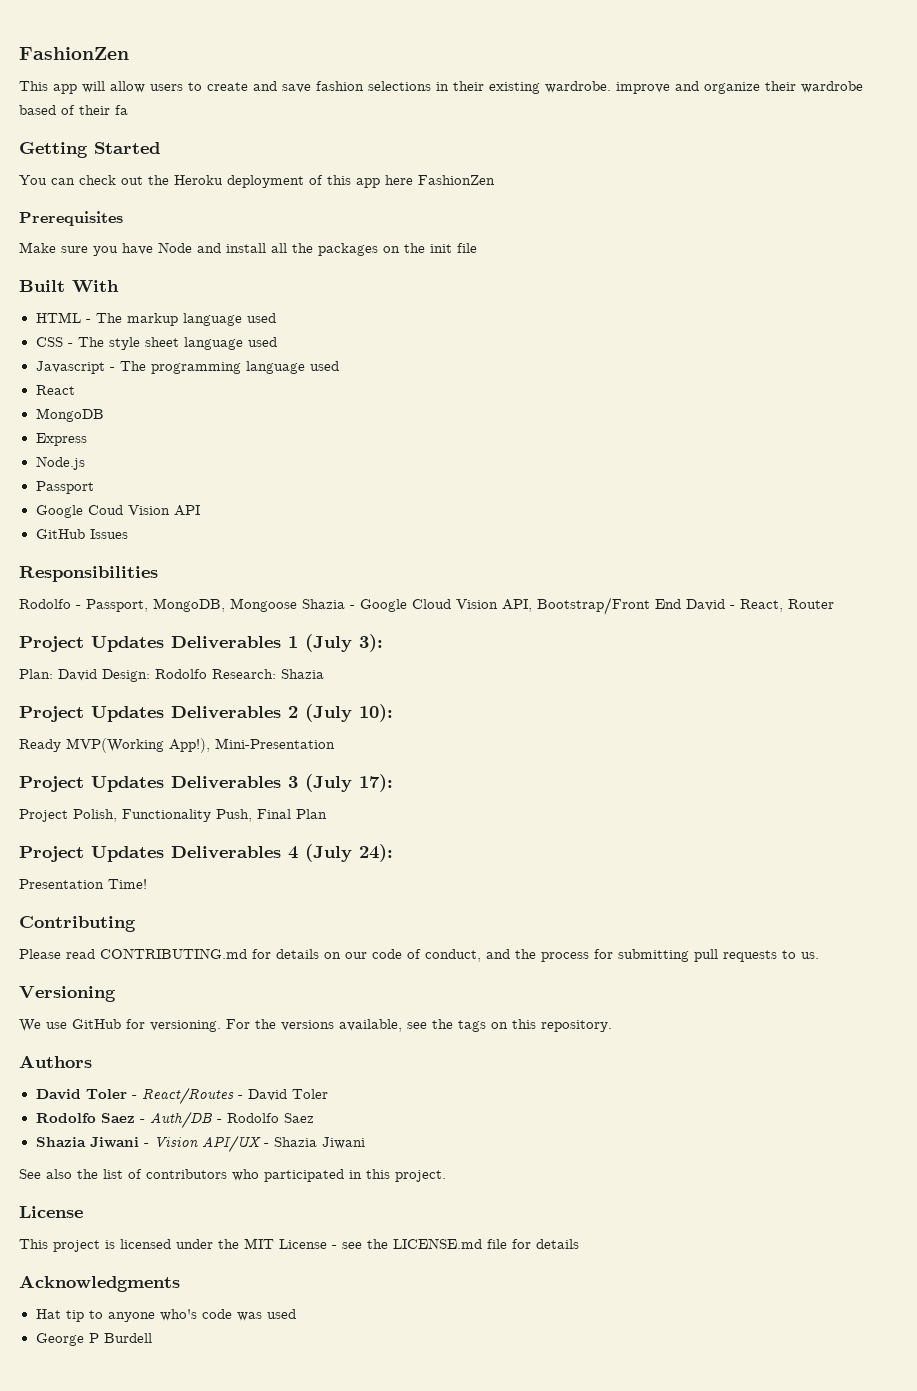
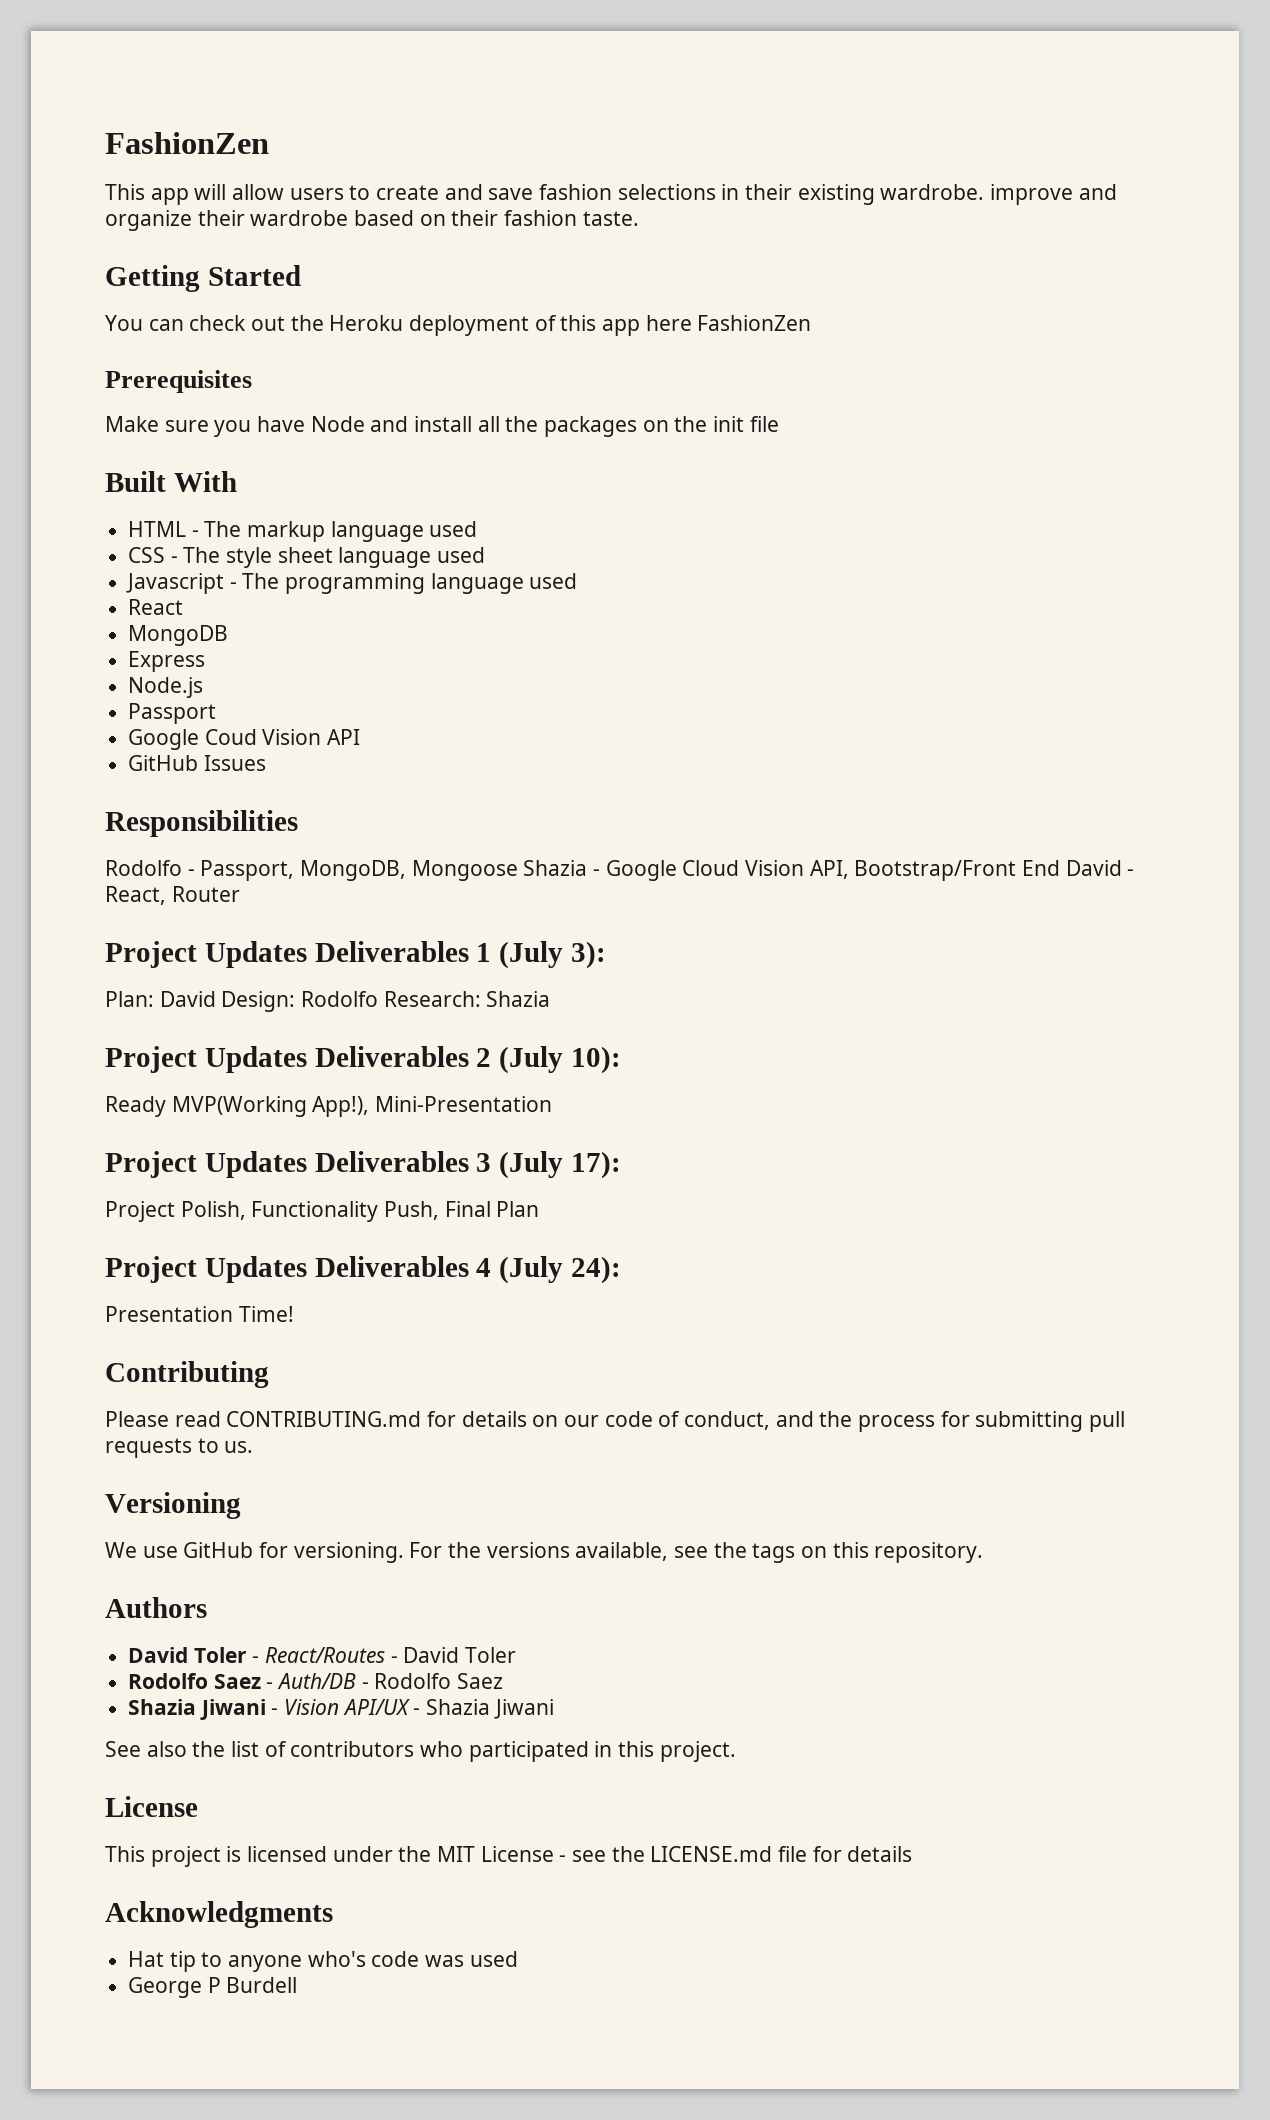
- This app will allow users to create and save fashion selections in their existing wardrobe. improve and organize their wardrobe based of their fa
+ This app will allow users to create and save fashion selections in their existing wardrobe. improve and organize their wardrobe based on their fashion taste.

